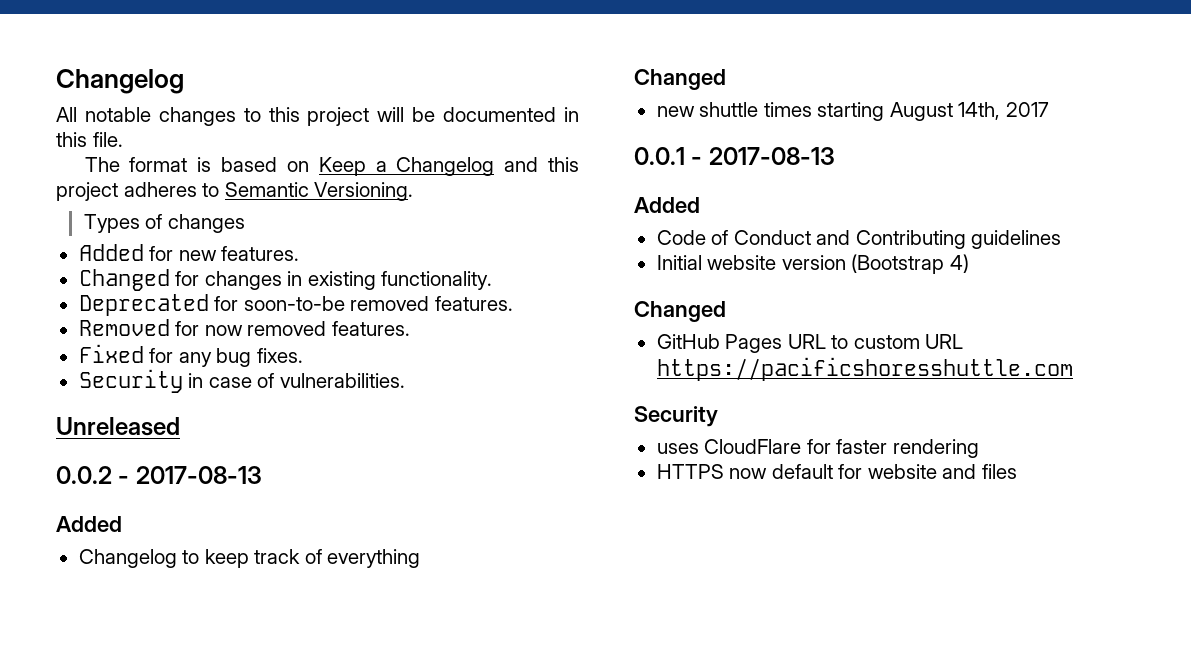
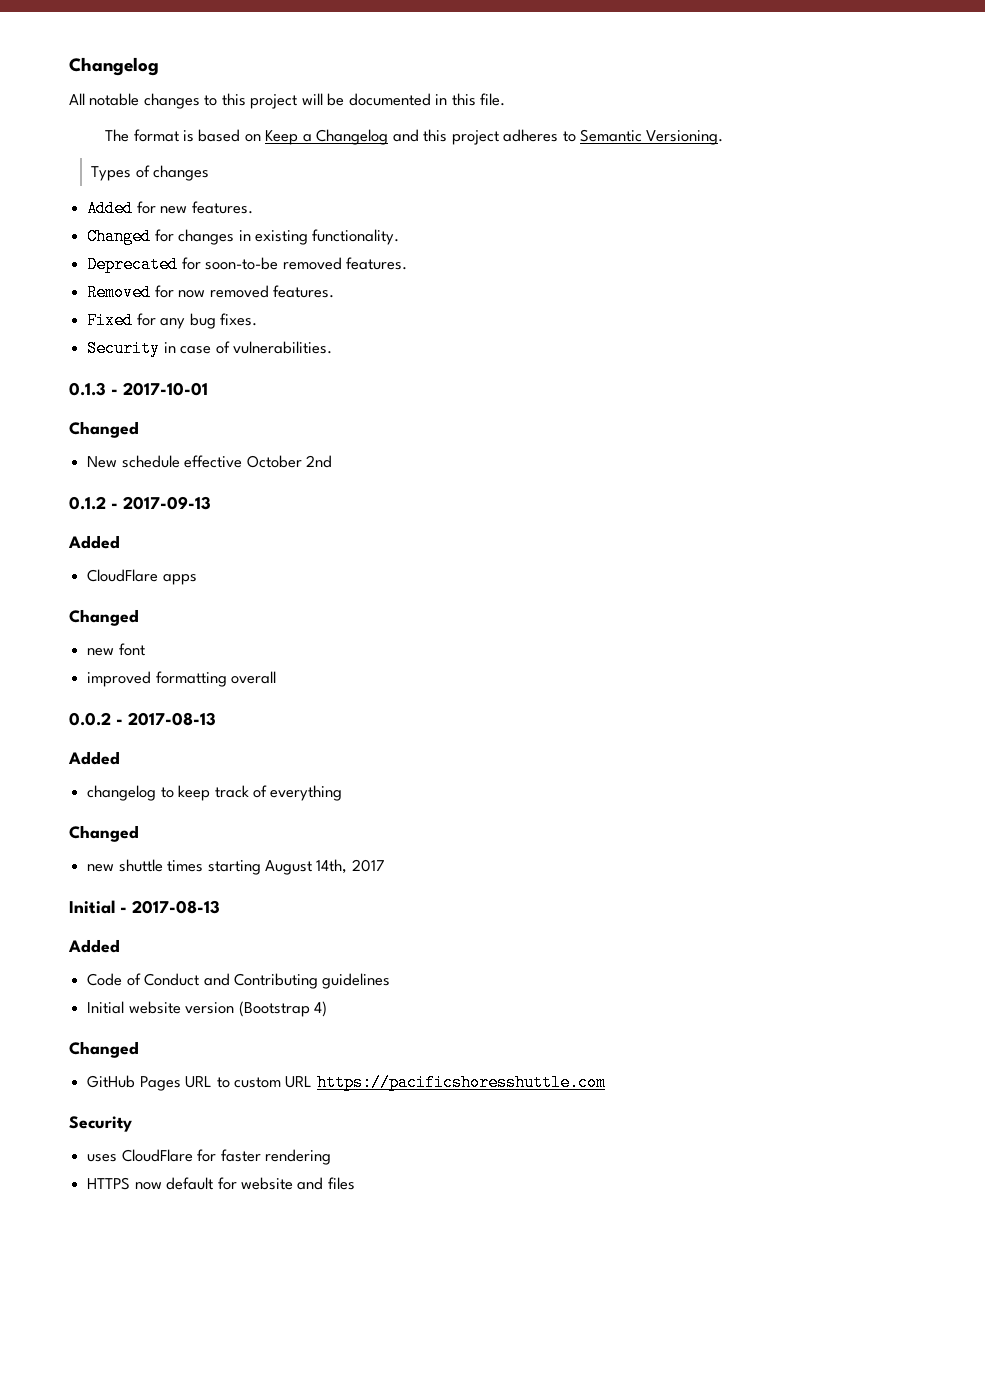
- Unreleased
+ 0.1.3 - 2017-10-01
+ Changed
+ New schedule effective October 2nd
+ 0.1.2 - 2017-09-13
+ Added
+ CloudFlare apps
+ Changed
+ new font
+ improved formatting overall
- Changelog to keep track of everything
+ changelog to keep track of everything
- 0.0.1 - 2017-08-13
+ Initial - 2017-08-13

